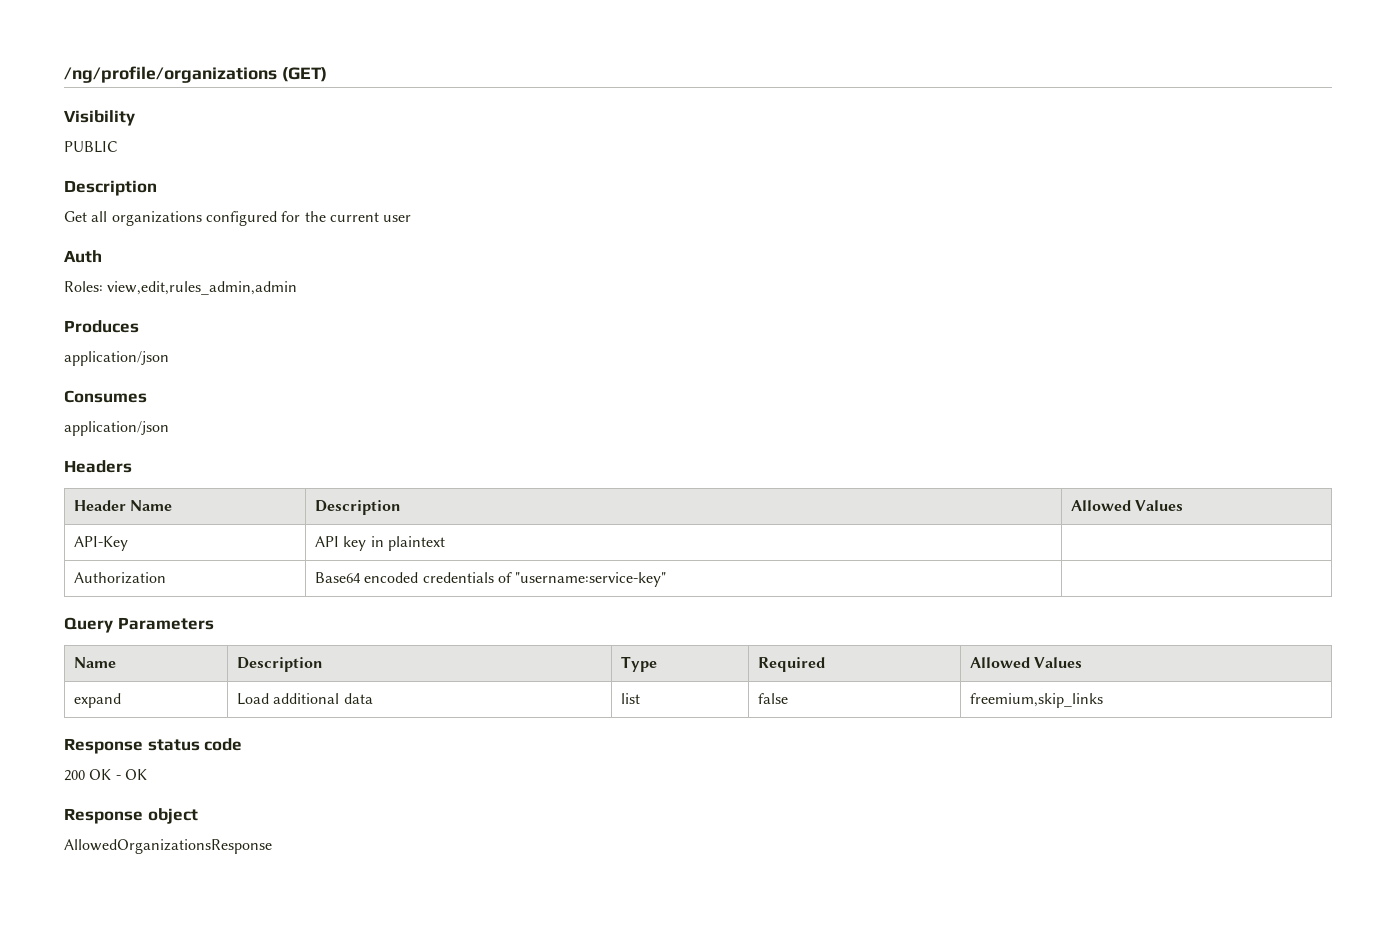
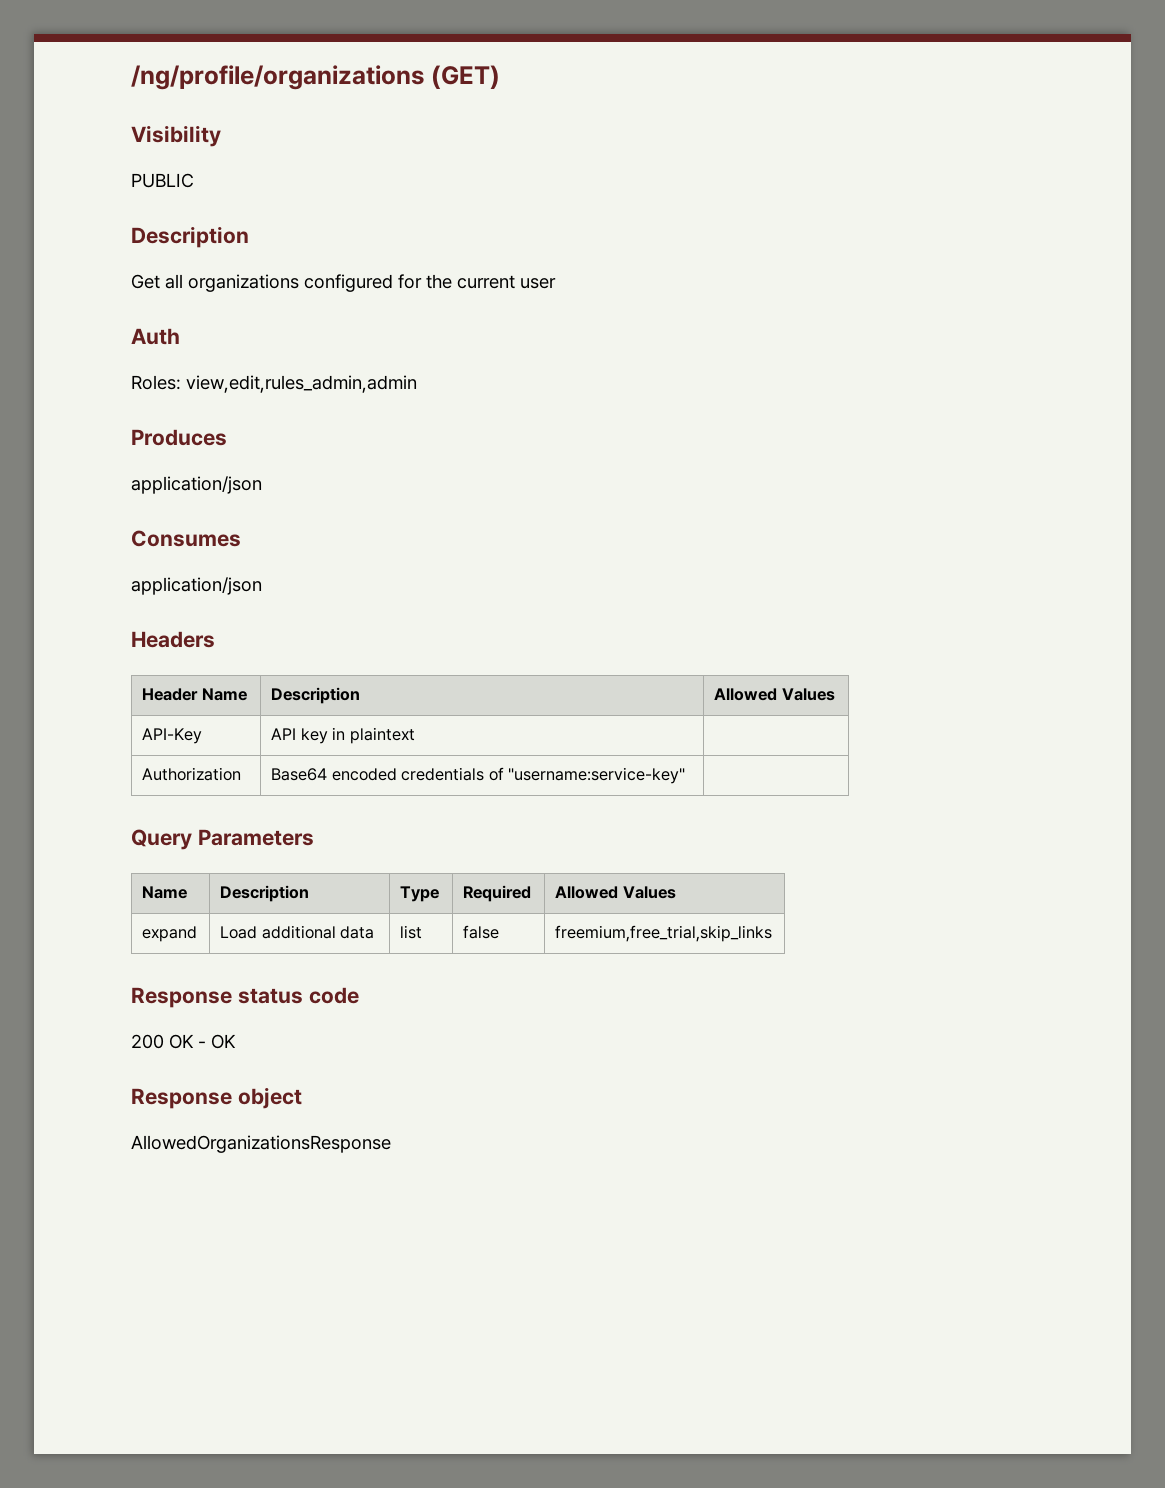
- expand | Load additional data | list | false | freemium,skip_links
+ expand | Load additional data | list | false | freemium,free_trial,skip_links

